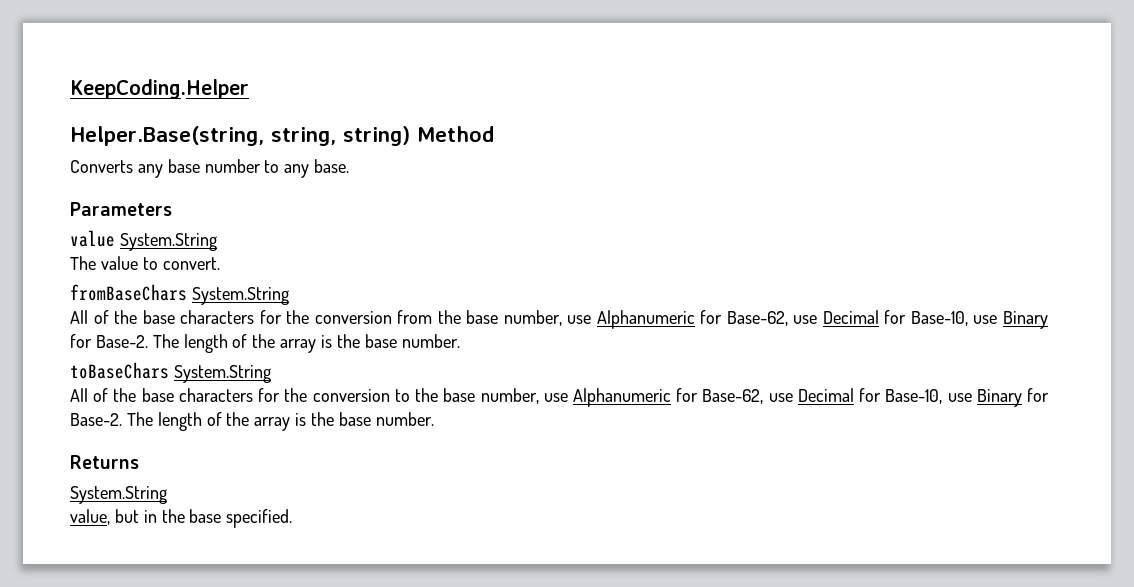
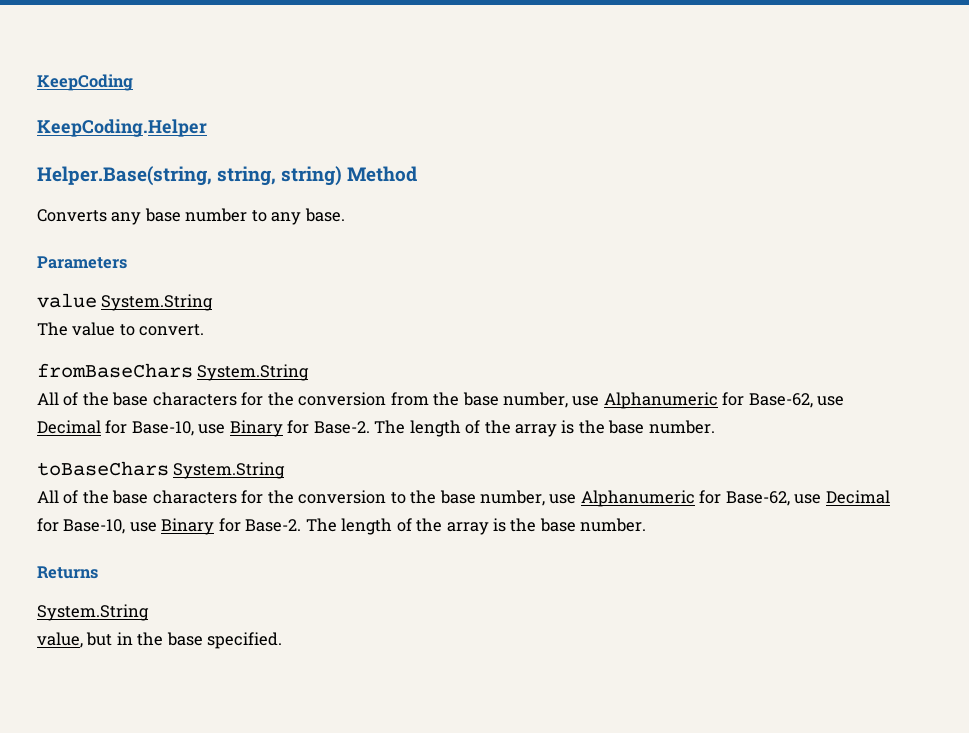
+ KeepCoding

